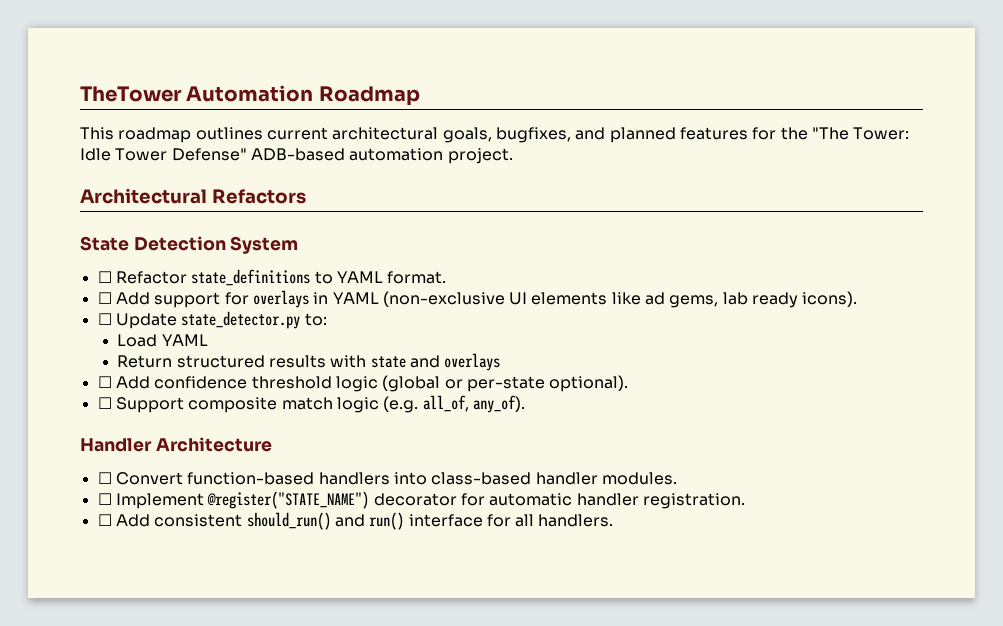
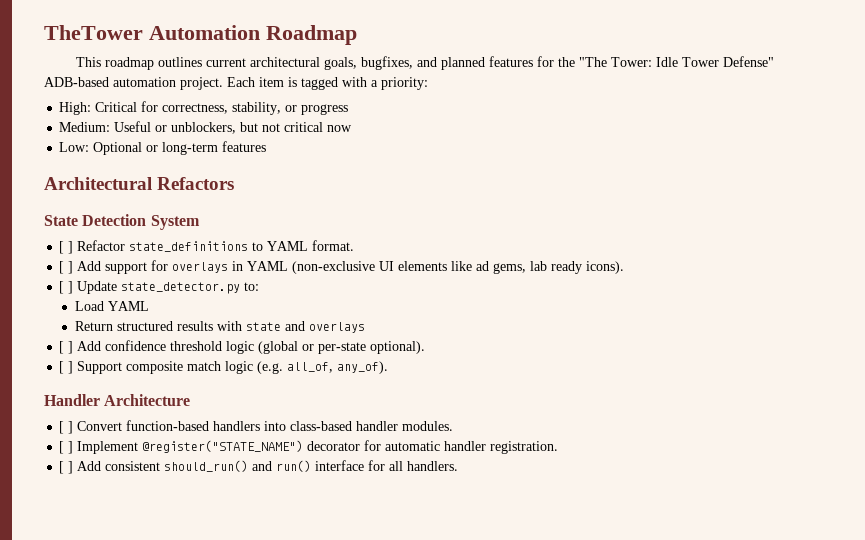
+ Each item is tagged with a priority:
+ High: Critical for correctness, stability, or progress
+ Medium: Useful or unblockers, but not critical now
+ Low: Optional or long-term features
- ☐ Refactor state_definitions to YAML format.
+ [ ] Refactor state_definitions to YAML format.
- ☐ Add support for overlays in YAML (non-exclusive UI elements like ad gems, lab ready icons).
+ [ ] Add support for overlays in YAML (non-exclusive UI elements like ad gems, lab ready icons).
- ☐ Update state_detector.py to:
+ [ ] Update state_detector.py to:
- ☐ Add confidence threshold logic (global or per-state optional).
+ [ ] Add confidence threshold logic (global or per-state optional).
- ☐ Support composite match logic (e.g. all_of, any_of).
+ [ ] Support composite match logic (e.g. all_of, any_of).
- ☐ Convert function-based handlers into class-based handler modules.
+ [ ] Convert function-based handlers into class-based handler modules.
- ☐ Implement @register("STATE_NAME") decorator for automatic handler registration.
+ [ ] Implement @register("STATE_NAME") decorator for automatic handler registration.
- ☐ Add consistent should_run() and run() interface for all handlers.
+ [ ] Add consistent should_run() and run() interface for all handlers.

